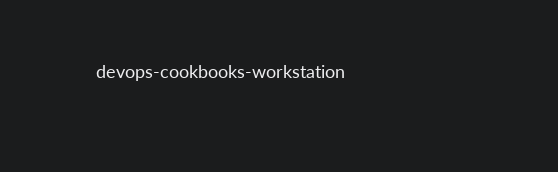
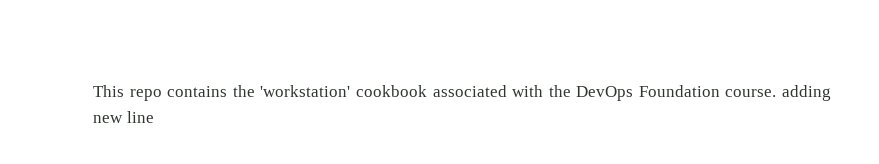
- devops-cookbooks-workstation
+ This repo contains the 'workstation' cookbook associated with the DevOps Foundation course. adding new line

